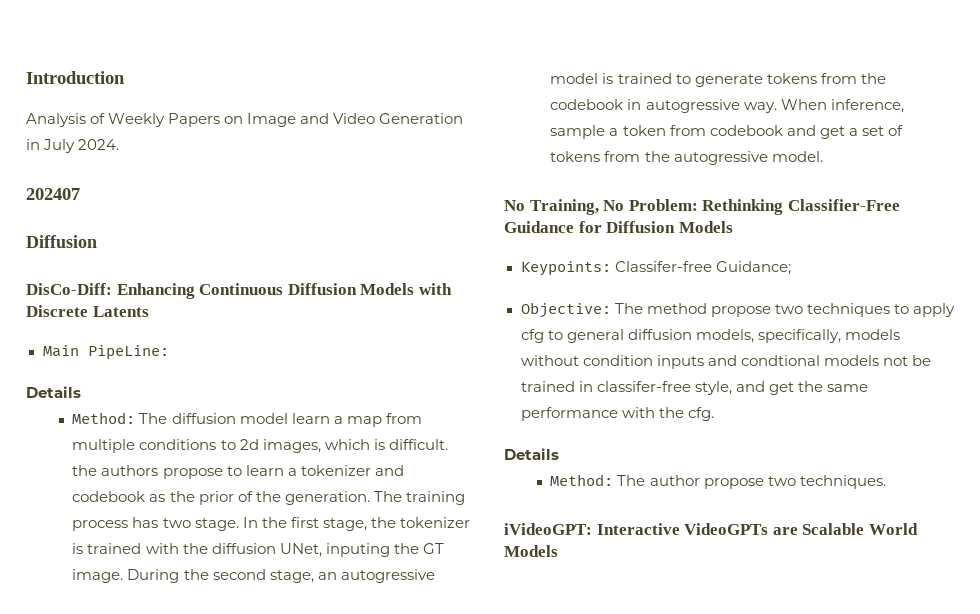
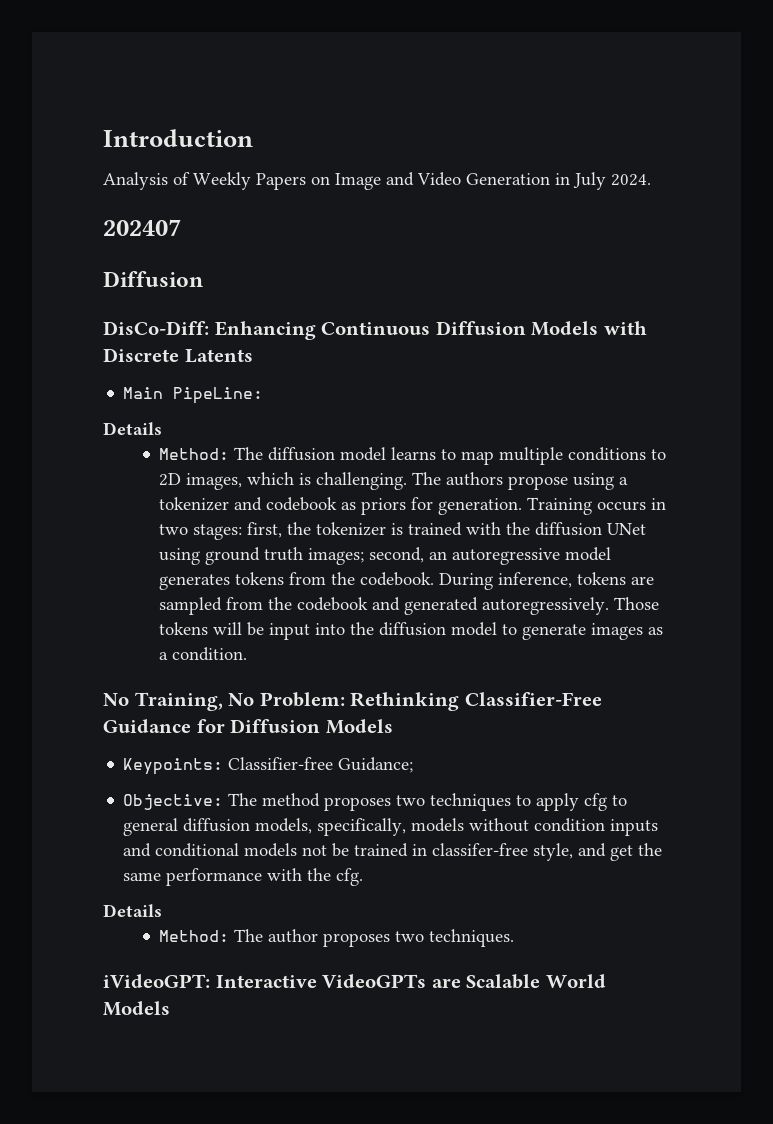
- Method: The diffusion model learn a map from multiple conditions to 2d images, which is difficult. the authors propose to learn a tokenizer and codebook as the prior of the generation. The training process has two stage. In the first stage, the tokenizer is trained with the diffusion UNet, inputing the GT image. During the second stage, an autogressive model is trained to generate tokens from the codebook in autogressive way. When inference, sample a token from codebook and get a set of tokens from the autogressive model.
+ Method: The diffusion model learns to map multiple conditions to 2D images, which is challenging. The authors propose using a tokenizer and codebook as priors for generation. Training occurs in two stages: first, the tokenizer is trained with the diffusion UNet using ground truth images; second, an autoregressive model generates tokens from the codebook. During inference, tokens are sampled from the codebook and generated autoregressively. Those tokens will be input into the diffusion model to generate images as a condition.
- Keypoints: Classifer-free Guidance;
+ Keypoints: Classifier-free Guidance;
- Objective: The method propose two techniques to apply cfg to general diffusion models, specifically, models without condition inputs and condtional models not be trained in classifer-free style, and get the same performance with the cfg.
+ Objective: The method proposes two techniques to apply cfg to general diffusion models, specifically, models without condition inputs and conditional models not be trained in classifer-free style, and get the same performance with the cfg.
- Method: The author propose two techniques.
+ Method: The author proposes two techniques.

